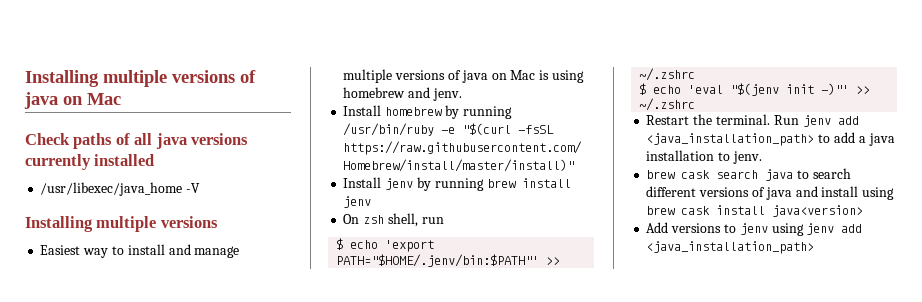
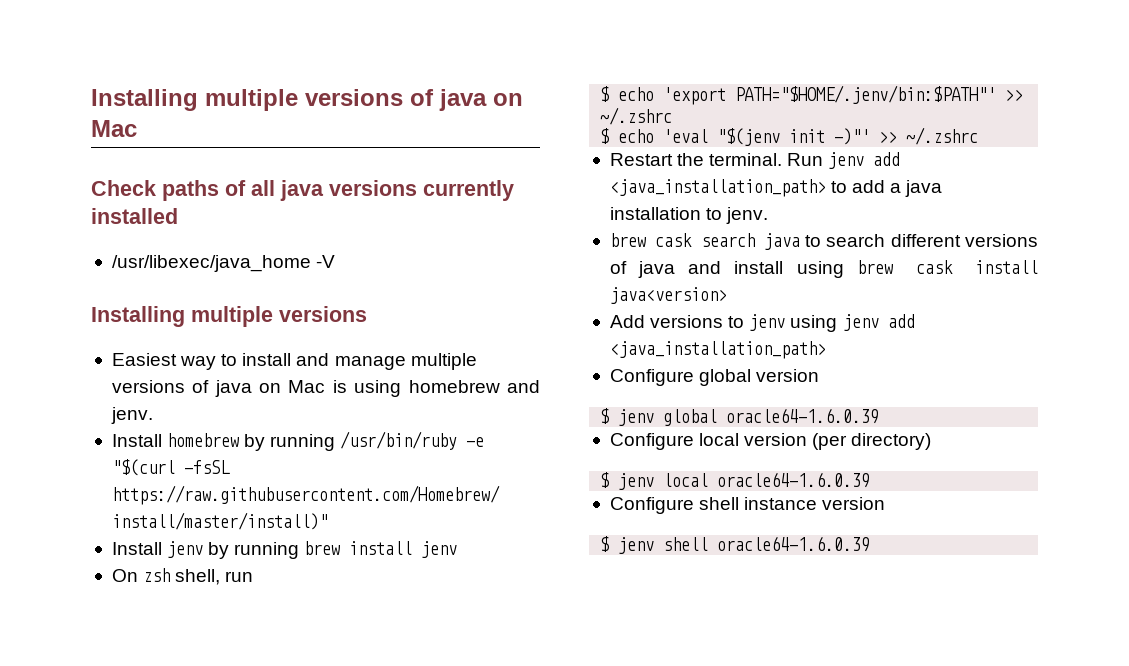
+ Configure global version
+ $ jenv global oracle64-1.6.0.39
+ Configure local version (per directory)
+ $ jenv local oracle64-1.6.0.39
+ Configure shell instance version
+ $ jenv shell oracle64-1.6.0.39

